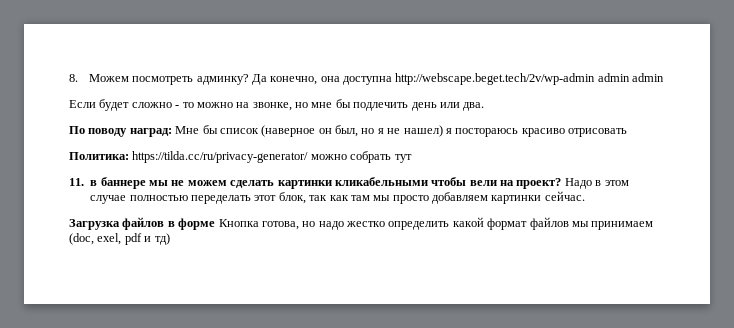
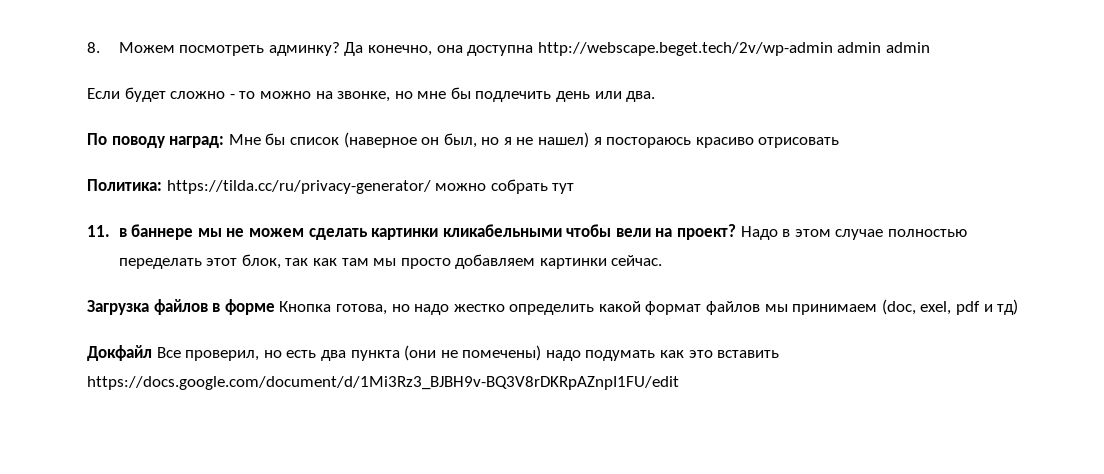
+ Докфайл Все проверил, но есть два пункта (они не помечены) надо подумать как это вставить https://docs.google.com/document/d/1Mi3Rz3_BJBH9v-BQ3V8rDKRpAZnpI1FU/edit

